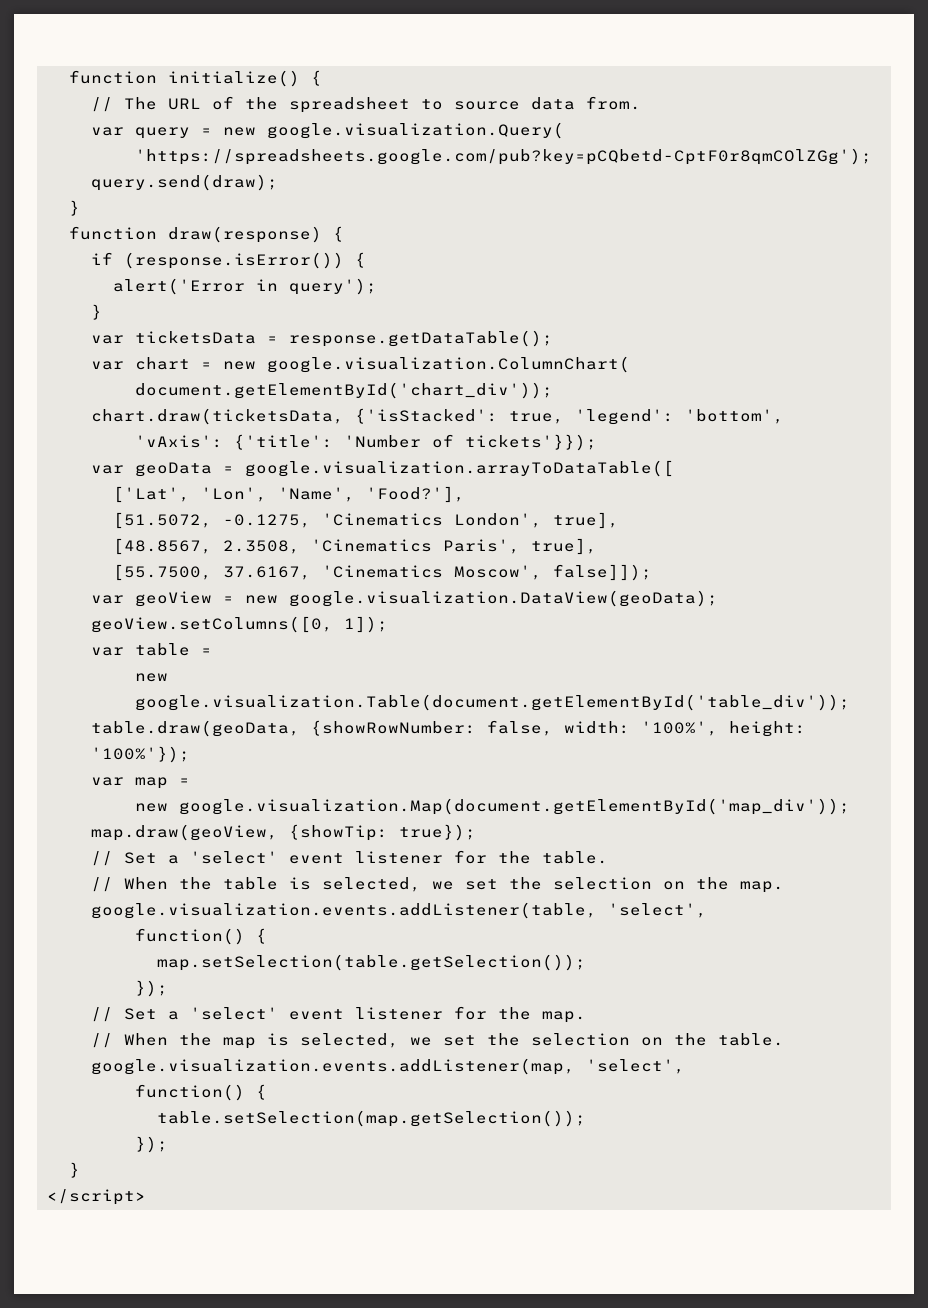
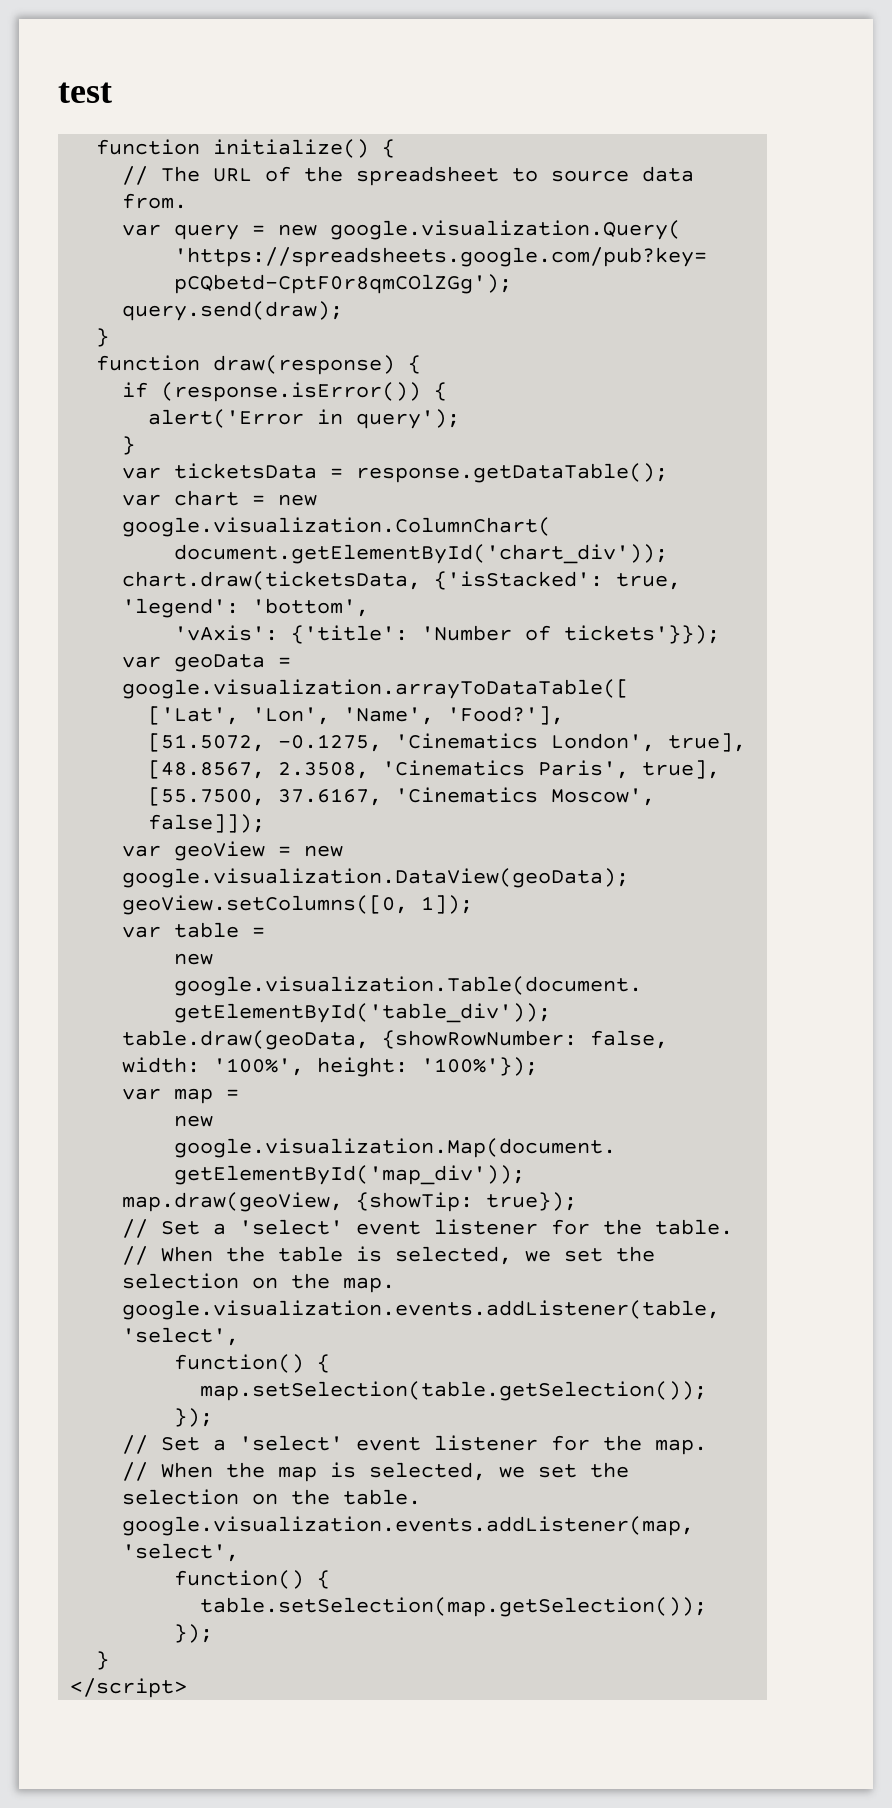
+ test

